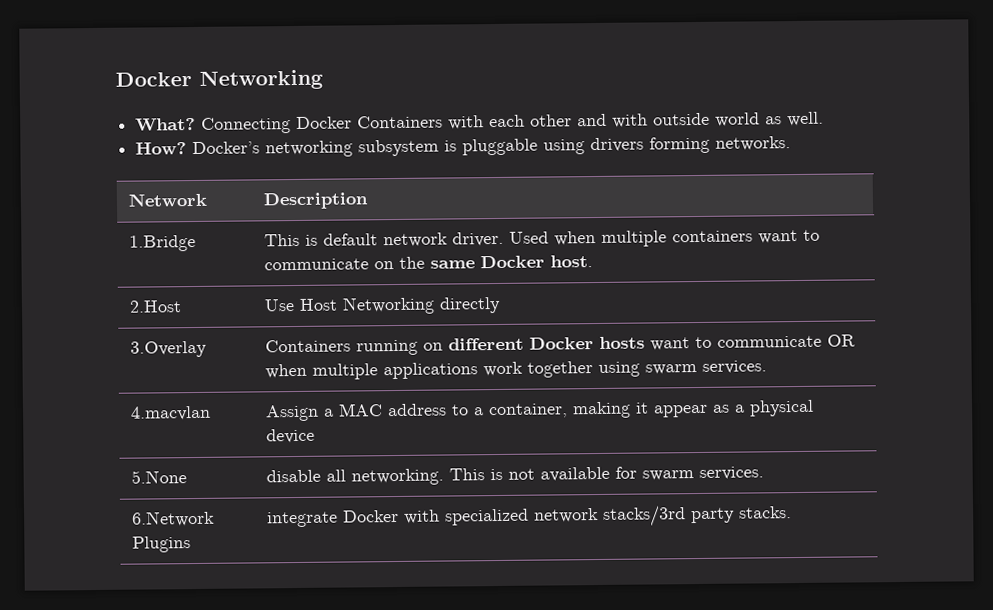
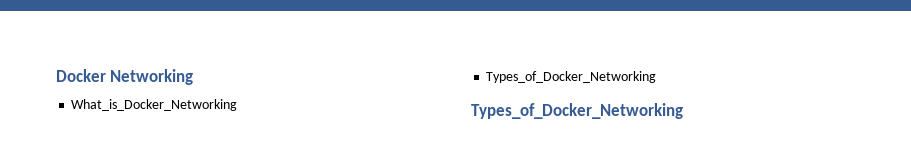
- What? Connecting Docker Containers with each other and with outside world as well.
- How? Docker’s networking subsystem is pluggable using drivers forming networks.
- Network | Description
- 1.Bridge | This is default network driver. Used when multiple containers want to communicate on the same Docker host.
- 2.Host | Use Host Networking directly
- 3.Overlay | Containers running on different Docker hosts want to communicate OR when multiple applications work together using swarm services.
- 4.macvlan | Assign a MAC address to a container, making it appear as a physical device
- 5.None | disable all networking. This is not available for swarm services.
- 6.Network Plugins | integrate Docker with specialized network stacks/3rd party stacks.
+ What_is_Docker_Networking
+ Types_of_Docker_Networking
+ Types_of_Docker_Networking

